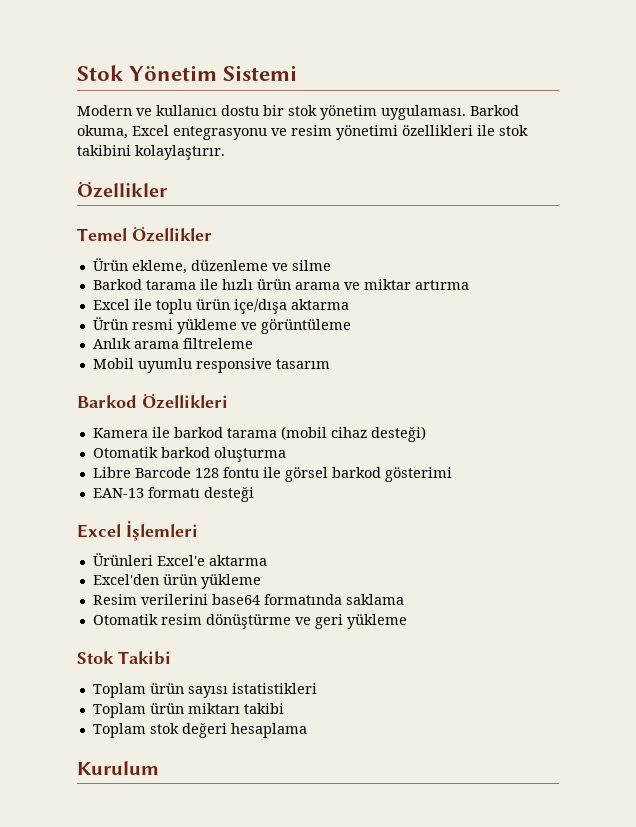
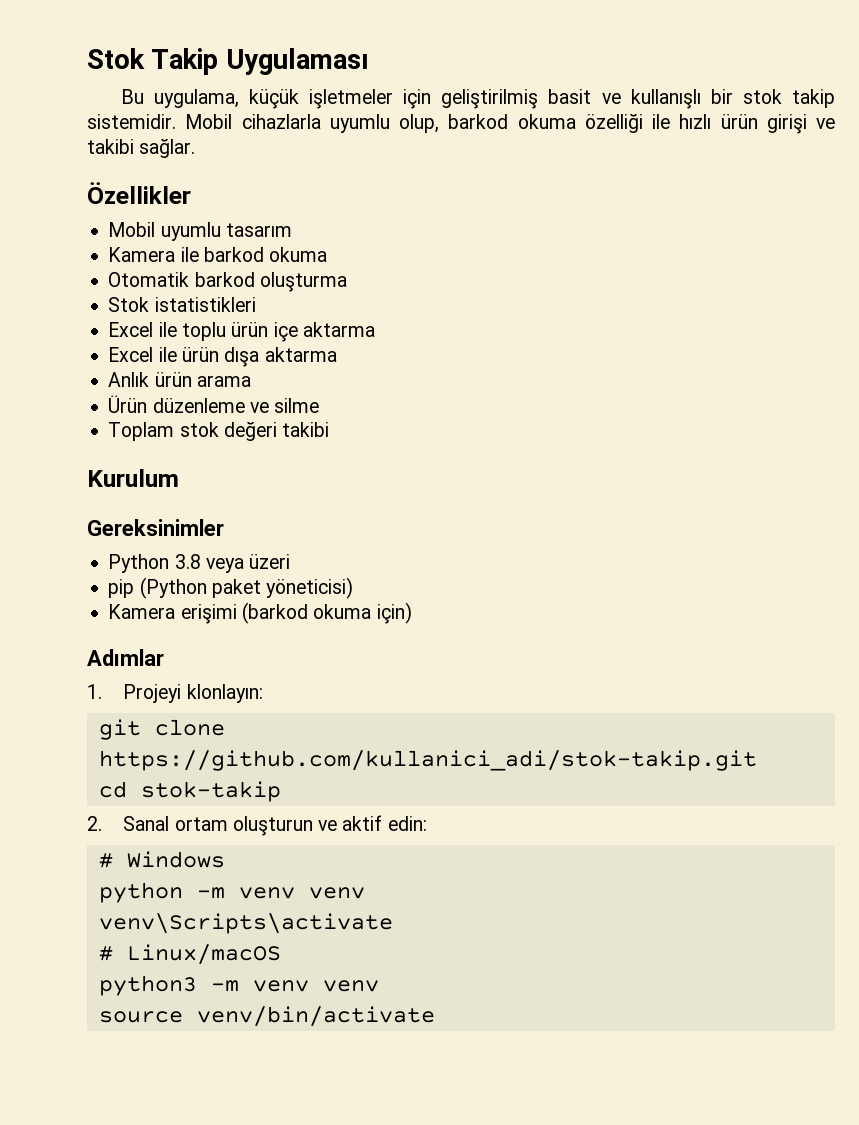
- Stok Yönetim Sistemi
- Modern ve kullanıcı dostu bir stok yönetim uygulaması. Barkod okuma, Excel entegrasyonu ve resim yönetimi özellikleri ile stok takibini kolaylaştırır.
+ Stok Takip Uygulaması
+ Bu uygulama, küçük işletmeler için geliştirilmiş basit ve kullanışlı bir stok takip sistemidir. Mobil cihazlarla uyumlu olup, barkod okuma özelliği ile hızlı ürün girişi ve takibi sağlar.
  Özellikler
- Temel Özellikler
- Ürün ekleme, düzenleme ve silme
- Barkod tarama ile hızlı ürün arama ve miktar artırma
+ Mobil uyumlu tasarım
+ Kamera ile barkod okuma
+ Otomatik barkod oluşturma
+ Stok istatistikleri
- Excel ile toplu ürün içe/dışa aktarma
- Ürün resmi yükleme ve görüntüleme
+ Excel ile toplu ürün içe aktarma
+ Excel ile ürün dışa aktarma
- Anlık arama filtreleme
- Mobil uyumlu responsive tasarım
- Barkod Özellikleri
- Kamera ile barkod tarama (mobil cihaz desteği)
- Otomatik barkod oluşturma
- Libre Barcode 128 fontu ile görsel barkod gösterimi
- EAN-13 formatı desteği
- Excel İşlemleri
- Ürünleri Excel'e aktarma
- Excel'den ürün yükleme
- Resim verilerini base64 formatında saklama
- Otomatik resim dönüştürme ve geri yükleme
- Stok Takibi
- Toplam ürün sayısı istatistikleri
- Toplam ürün miktarı takibi
+ Anlık ürün arama
+ Ürün düzenleme ve silme
- Toplam stok değeri hesaplama
+ Toplam stok değeri takibi
+ Gereksinimler
+ Python 3.8 veya üzeri
+ pip (Python paket yöneticisi)
+ Kamera erişimi (barkod okuma için)
+ Adımlar
+ 1. Projeyi klonlayın:
+ git clone https://github.com/kullanici_adi/stok-takip.git
+ cd stok-takip
+ 2. Sanal ortam oluşturun ve aktif edin:
+ # Windows
+ python -m venv venv
+ venv\Scripts\activate
+ # Linux/macOS
+ python3 -m venv venv
+ source venv/bin/activate

